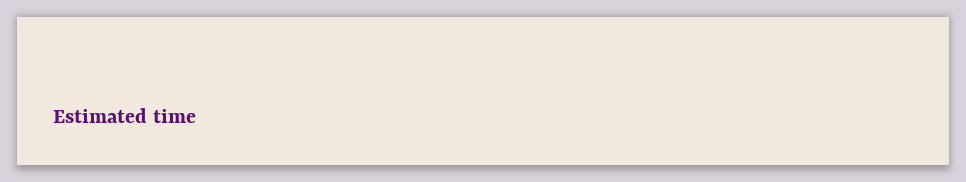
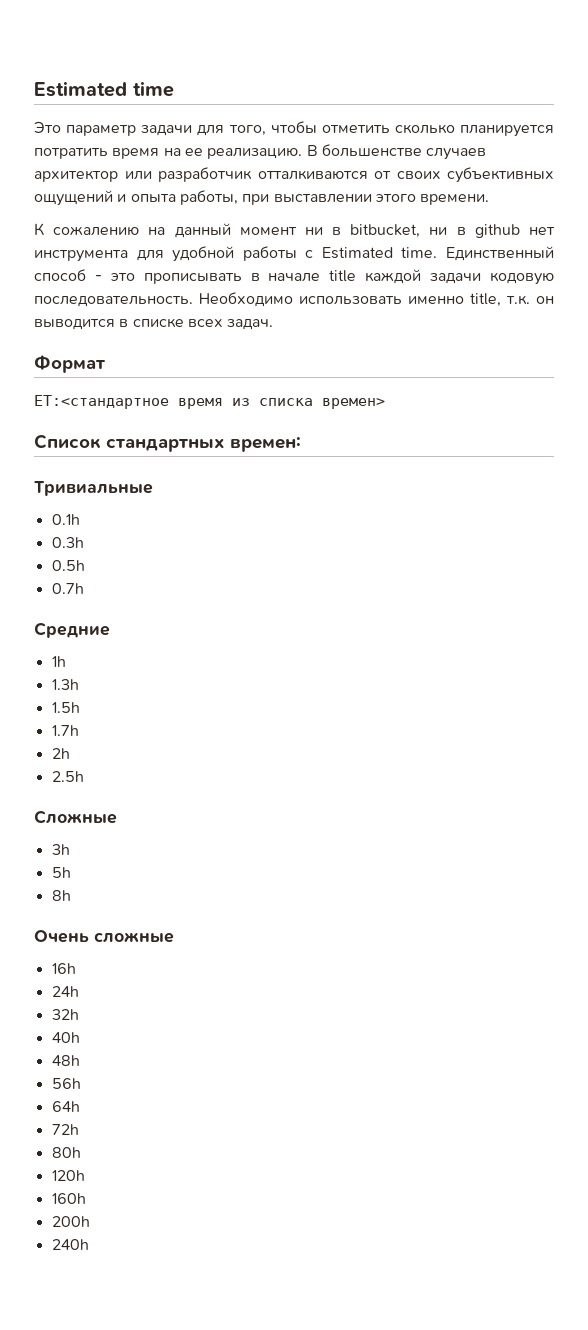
+ Это параметр задачи для того, чтобы отметить сколько планируется потратить время на ее реализацию. В большенстве случаев архитектор или разработчик отталкиваются от своих субъективных ощущений и опыта работы, при выставлении этого времени.
+ К сожалению на данный момент ни в bitbucket, ни в github нет инструмента для удобной работы с Estimated time. Единственный способ - это прописывать в начале title каждой задачи кодовую последовательность. Необходимо использовать именно title, т.к. он выводится в списке всех задач.
+ Формат
+ ET:<стандартное время из списка времен>
+ Список стандартных времен:
+ Тривиальные
+ 0.1h
+ 0.3h
+ 0.5h
+ 0.7h
+ Средние
+ 1h
+ 1.3h
+ 1.5h
+ 1.7h
+ 2h
+ 2.5h
+ Сложные
+ 3h
+ 5h
+ 8h
+ Очень сложные
+ 16h
+ 24h
+ 32h
+ 40h
+ 48h
+ 56h
+ 64h
+ 72h
+ 80h
+ 120h
+ 160h
+ 200h
+ 240h

